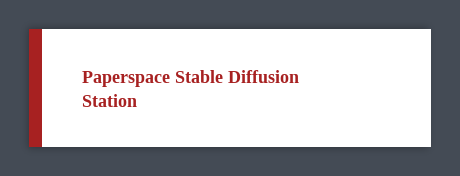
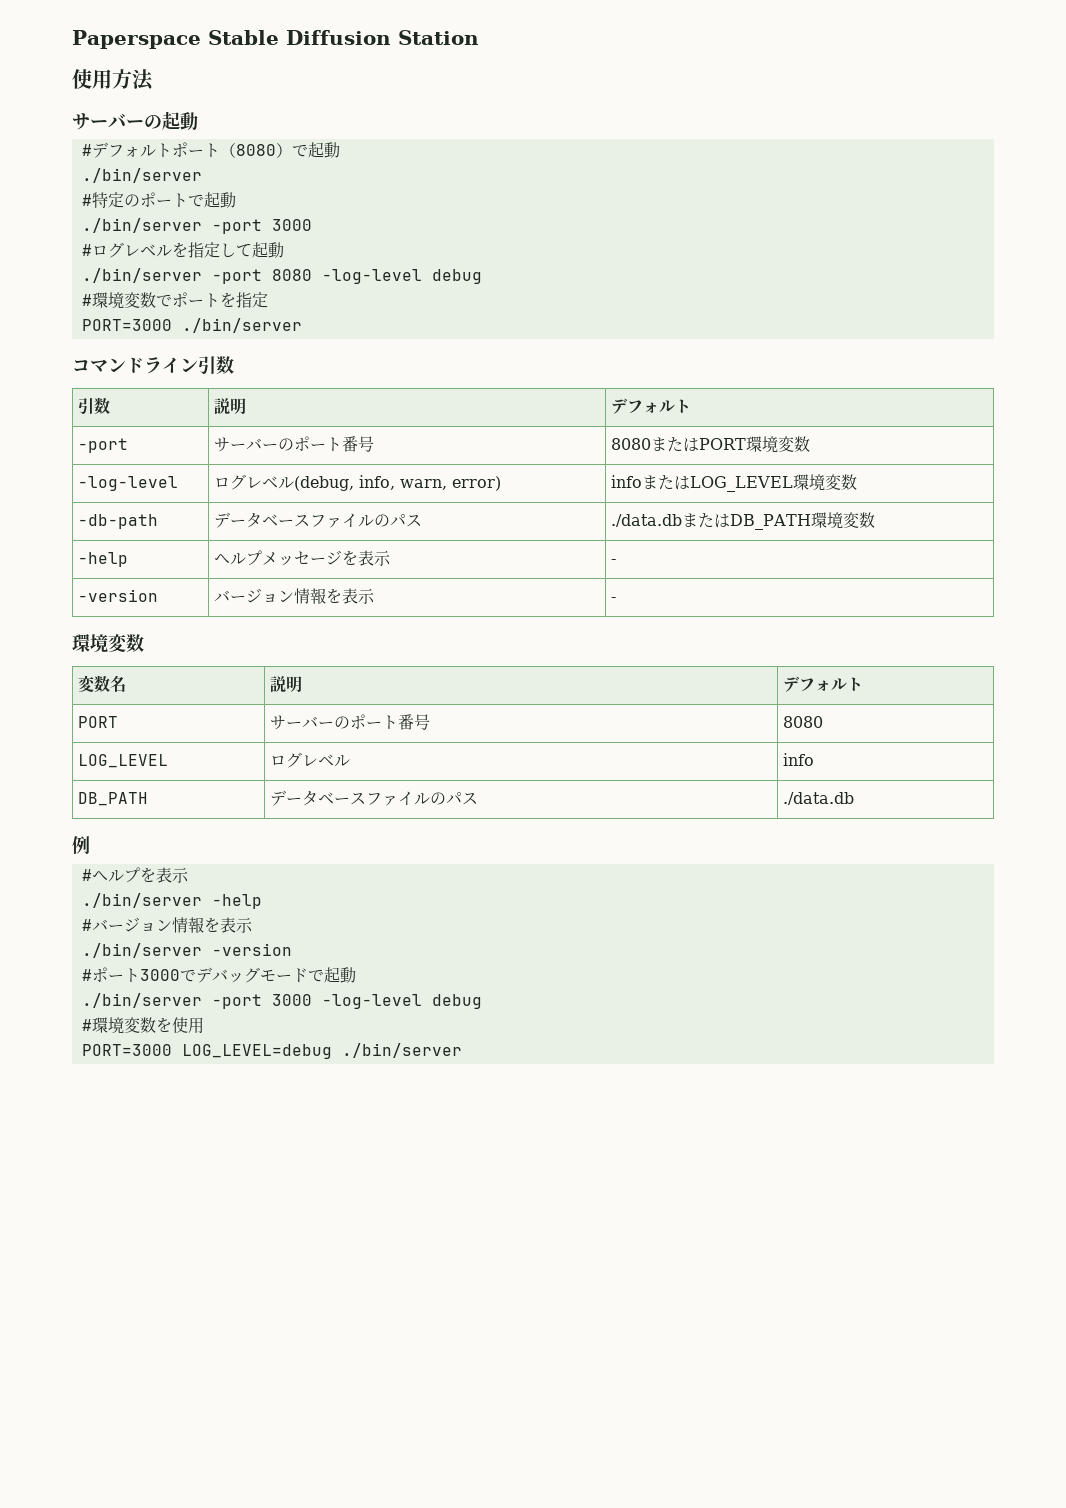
+ 使用方法
+ サーバーの起動
+ #デフォルトポート（8080）で起動
+ ./bin/server
+ #特定のポートで起動
+ ./bin/server -port 3000
+ #ログレベルを指定して起動
+ ./bin/server -port 8080 -log-level debug
+ #環境変数でポートを指定
+ PORT=3000 ./bin/server
+ コマンドライン引数
+ 引数 | 説明 | デフォルト
+ -port | サーバーのポート番号 | 8080またはPORT環境変数
+ -log-level | ログレベル(debug, info, warn, error) | infoまたはLOG_LEVEL環境変数
+ -db-path | データベースファイルのパス | ./data.dbまたはDB_PATH環境変数
+ -help | ヘルプメッセージを表示 | -
+ -version | バージョン情報を表示 | -
+ 環境変数
+ 変数名 | 説明 | デフォルト
+ PORT | サーバーのポート番号 | 8080
+ LOG_LEVEL | ログレベル | info
+ DB_PATH | データベースファイルのパス | ./data.db
+ 例
+ #ヘルプを表示
+ ./bin/server -help
+ #バージョン情報を表示
+ ./bin/server -version
+ #ポート3000でデバッグモードで起動
+ ./bin/server -port 3000 -log-level debug
+ #環境変数を使用
+ PORT=3000 LOG_LEVEL=debug ./bin/server

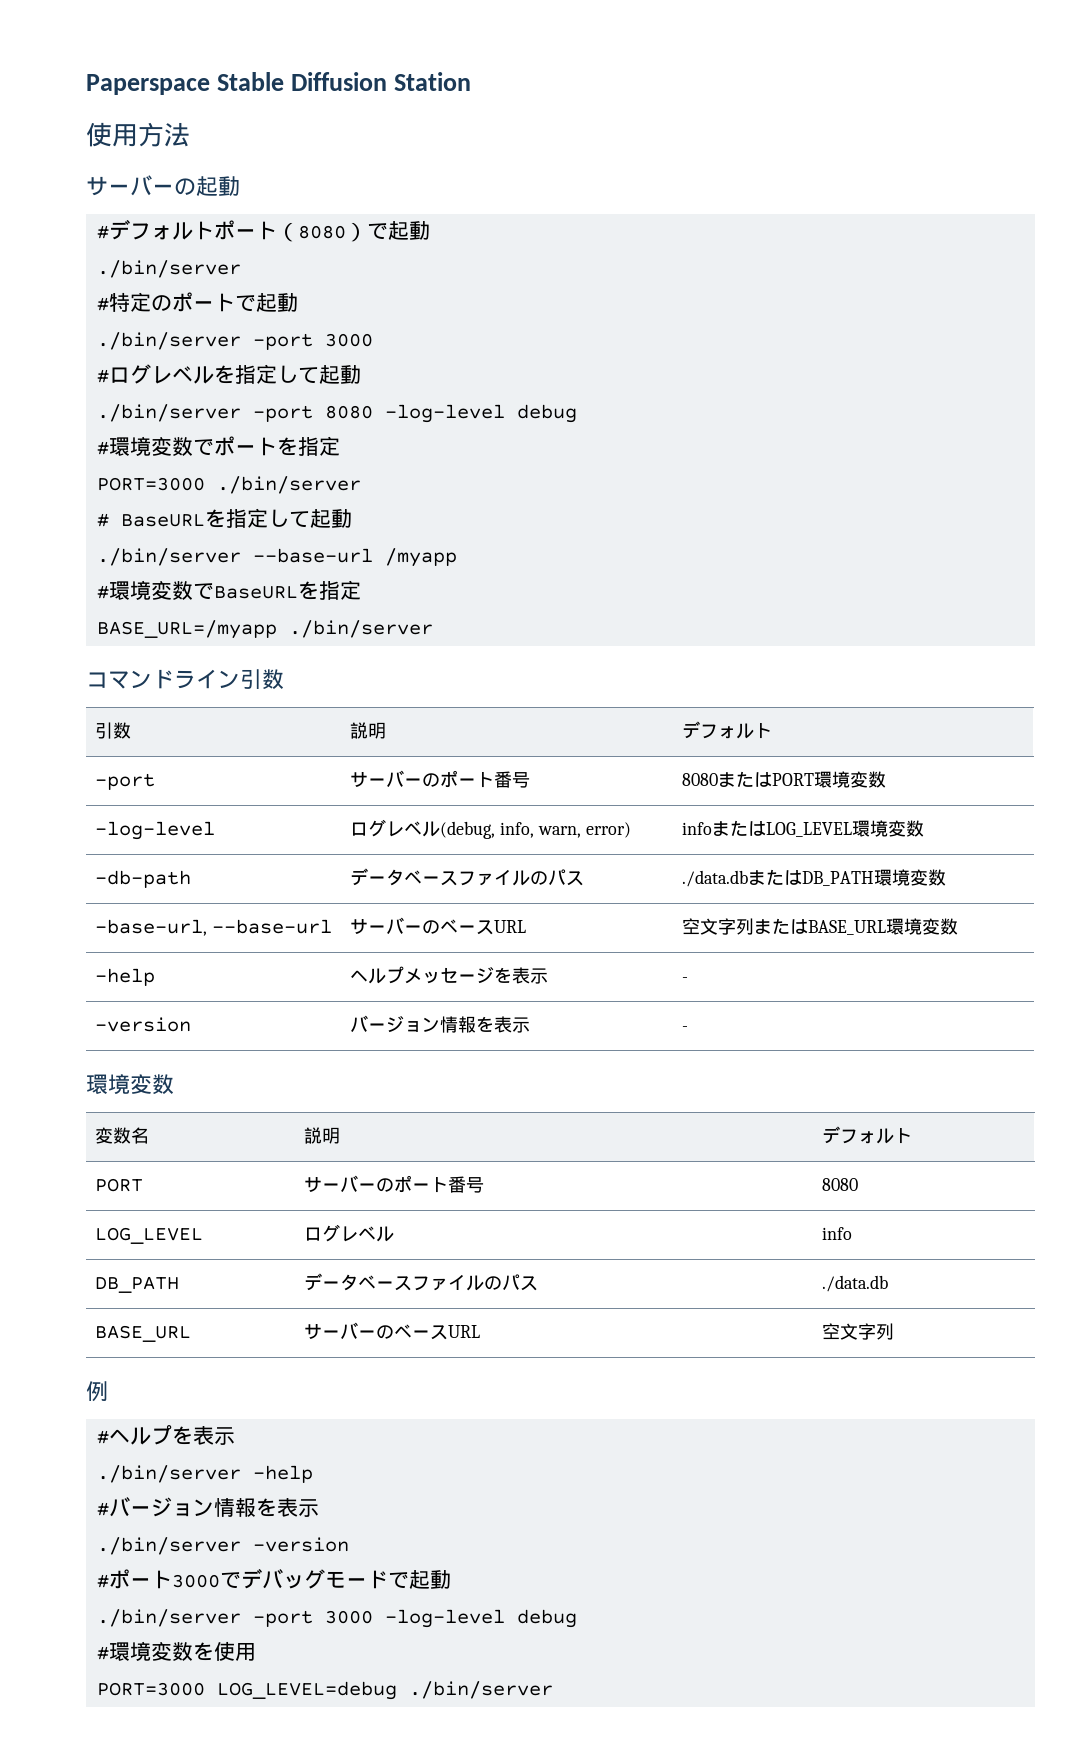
+ # BaseURLを指定して起動
+ ./bin/server --base-url /myapp
+ #環境変数でBaseURLを指定
+ BASE_URL=/myapp ./bin/server
+ -base-url, --base-url | サーバーのベースURL | 空文字列またはBASE_URL環境変数
+ BASE_URL | サーバーのベースURL | 空文字列

